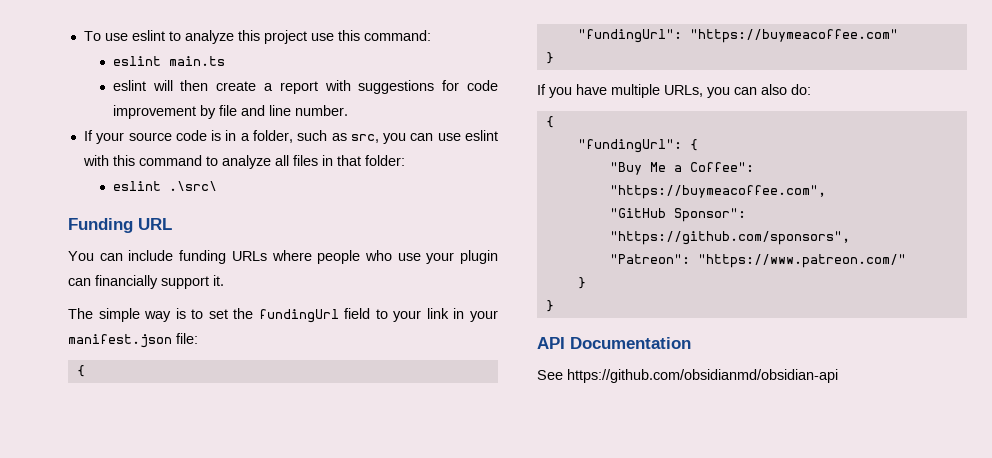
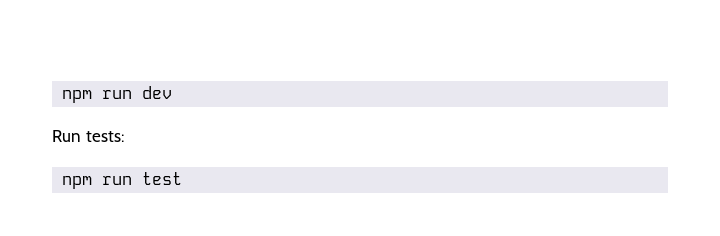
- To use eslint to analyze this project use this command:
- eslint main.ts
- eslint will then create a report with suggestions for code improvement by file and line number.
- If your source code is in a folder, such as src, you can use eslint with this command to analyze all files in that folder:
- eslint .\src\
- Funding URL
- You can include funding URLs where people who use your plugin can financially support it.
- The simple way is to set the fundingUrl field to your link in your manifest.json file:
- {
- "fundingUrl": "https://buymeacoffee.com"
- }
- If you have multiple URLs, you can also do:
- {
- "fundingUrl": {
- "Buy Me a Coffee": "https://buymeacoffee.com",
- "GitHub Sponsor": "https://github.com/sponsors",
- "Patreon": "https://www.patreon.com/"
- }
- }
- API Documentation
- See https://github.com/obsidianmd/obsidian-api
+ npm run dev
+ Run tests:
+ npm run test

